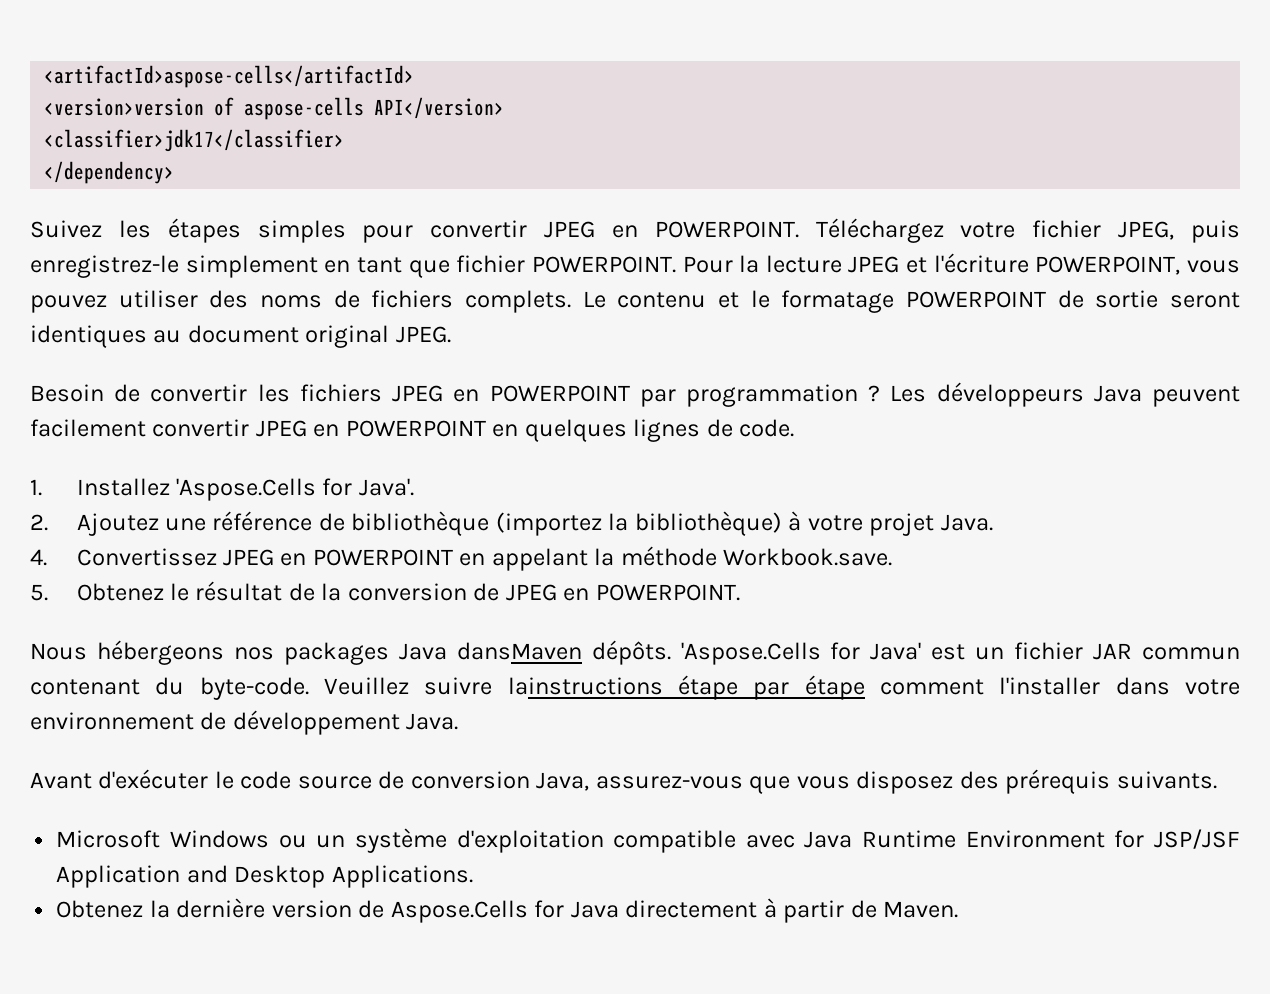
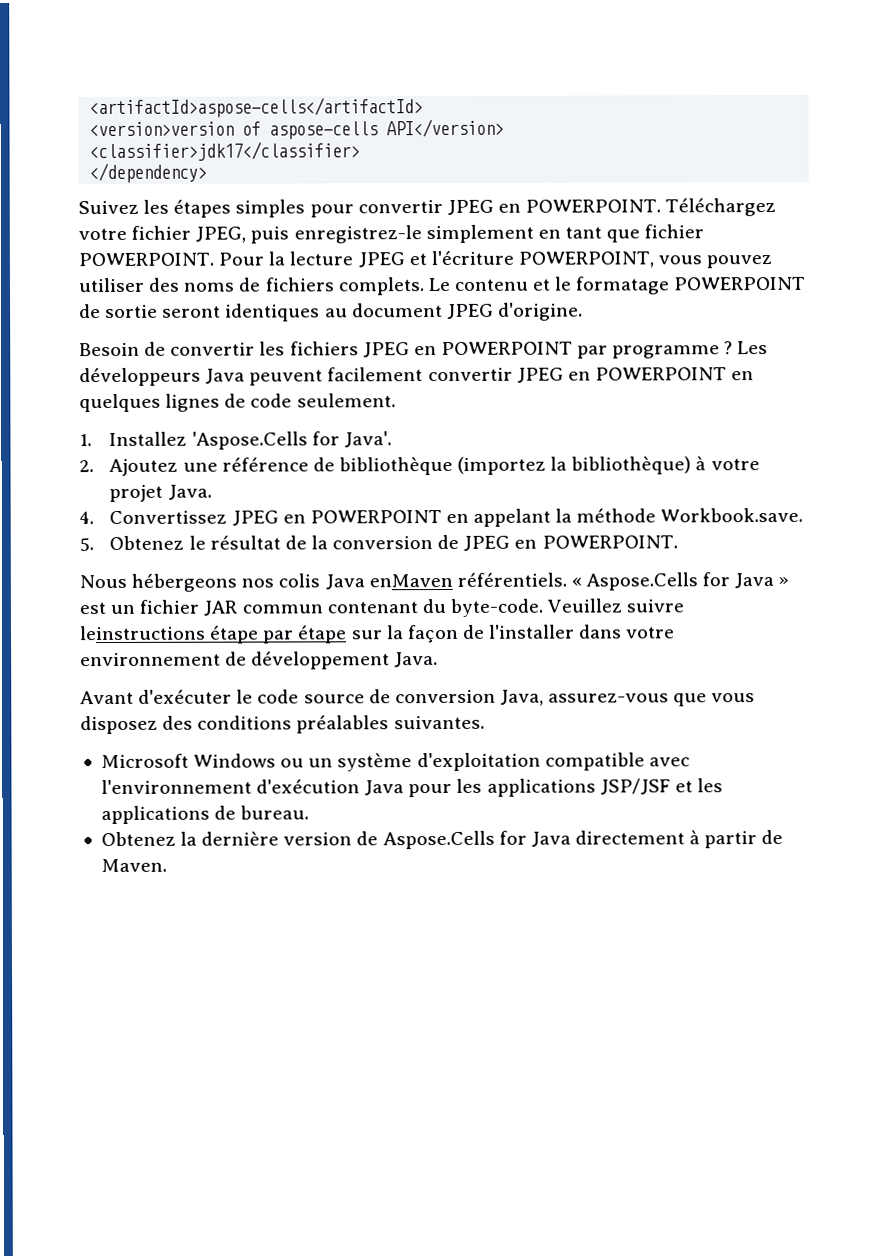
- Le contenu et le formatage POWERPOINT de sortie seront identiques au document original JPEG.
+ Le contenu et le formatage POWERPOINT de sortie seront identiques au document JPEG d'origine.
- Besoin de convertir les fichiers JPEG en POWERPOINT par programmation ?
+ Besoin de convertir les fichiers JPEG en POWERPOINT par programme ?
- Les développeurs Java peuvent facilement convertir JPEG en POWERPOINT en quelques lignes de code.
+ Les développeurs Java peuvent facilement convertir JPEG en POWERPOINT en quelques lignes de code seulement.
- Nous hébergeons nos packages Java dansMaven dépôts. 'Aspose.Cells for Java' est un fichier JAR commun contenant du byte-code.
+ Nous hébergeons nos colis Java enMaven référentiels. « Aspose.Cells for Java » est un fichier JAR commun contenant du byte-code.
- Veuillez suivre lainstructions étape par étape comment l'installer dans votre environnement de développement Java.
+ Veuillez suivre leinstructions étape par étape sur la façon de l'installer dans votre environnement de développement Java.
- Avant d'exécuter le code source de conversion Java, assurez-vous que vous disposez des prérequis suivants.
+ Avant d'exécuter le code source de conversion Java, assurez-vous que vous disposez des conditions préalables suivantes.
- Microsoft Windows ou un système d'exploitation compatible avec Java Runtime Environment for JSP/JSF Application and Desktop Applications.
+ Microsoft Windows ou un système d'exploitation compatible avec l'environnement d'exécution Java pour les applications JSP/JSF et les applications de bureau.

